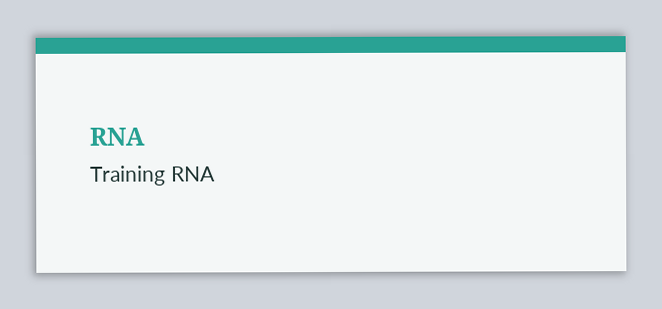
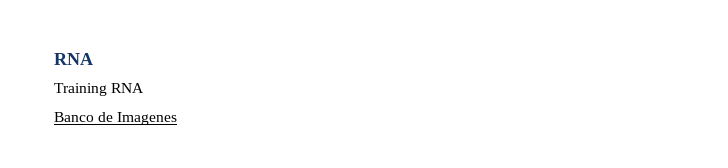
+ Banco de Imagenes

